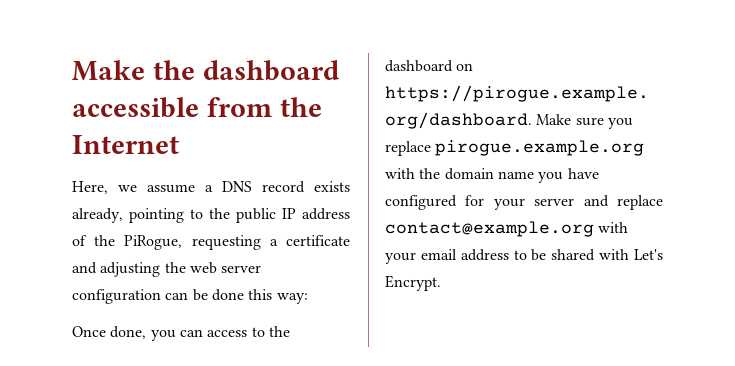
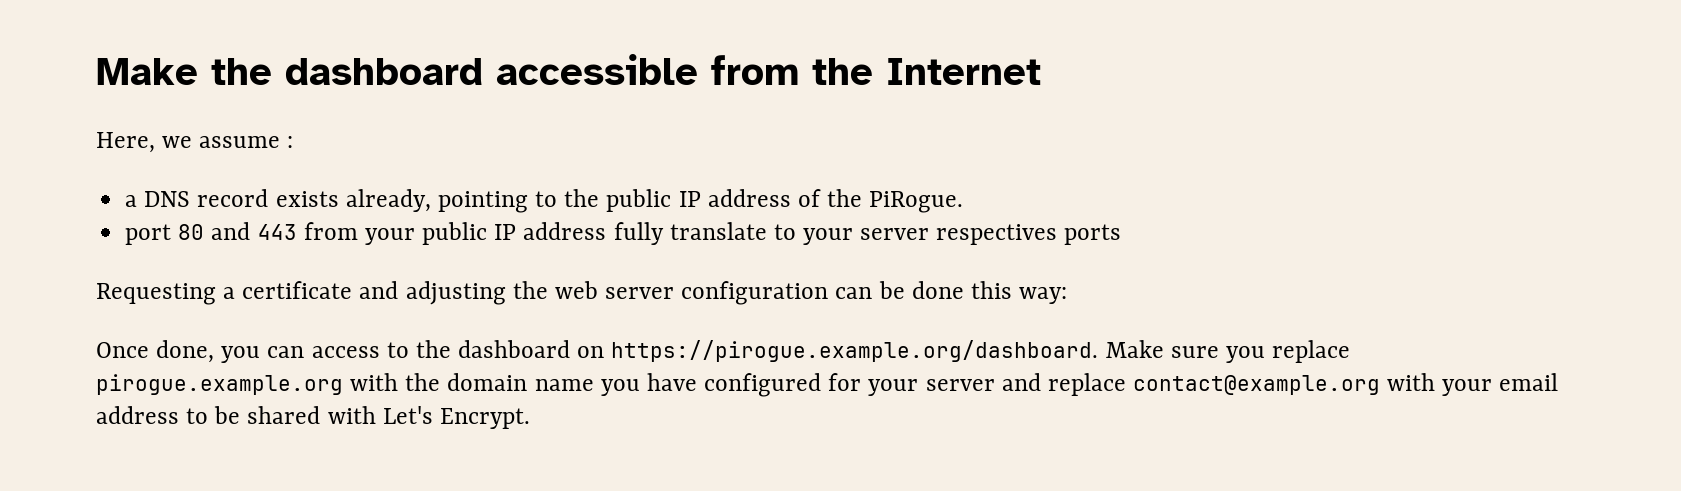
- Here, we assume a DNS record exists already, pointing to the public IP address of the PiRogue, requesting a certificate and adjusting the web server configuration can be done this way:
+ Here, we assume :
+ a DNS record exists already, pointing to the public IP address of the PiRogue.
+ port 80 and 443 from your public IP address fully translate to your server respectives ports
+ Requesting a certificate and adjusting the web server configuration can be done this way:

